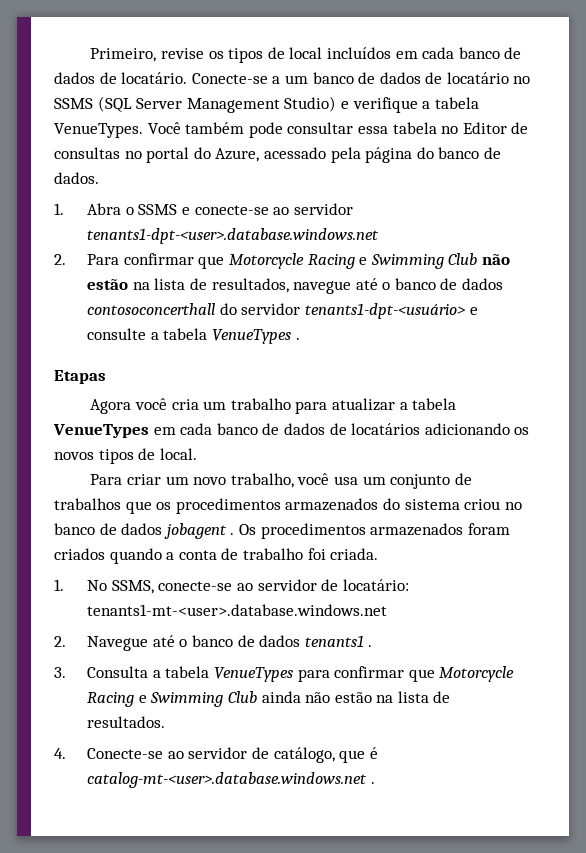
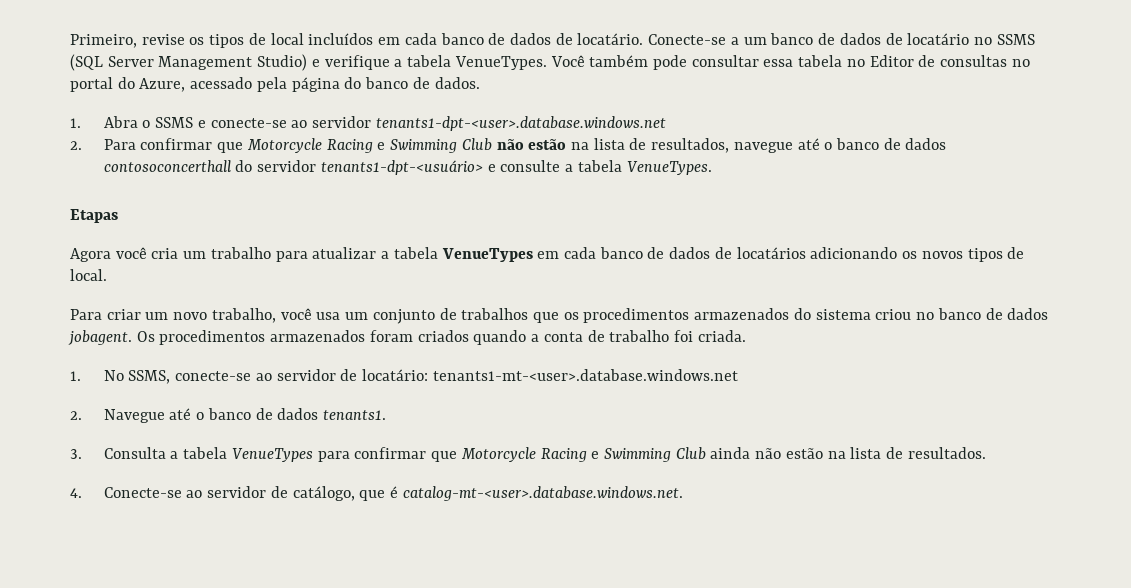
- 2. Para confirmar que Motorcycle Racing e Swimming Club não estão na lista de resultados, navegue até o banco de dados contosoconcerthall do servidor tenants1-dpt-<usuário> e consulte a tabela VenueTypes .
+ 2. Para confirmar que Motorcycle Racing e Swimming Club não estão na lista de resultados, navegue até o banco de dados contosoconcerthall do servidor tenants1-dpt-<usuário> e consulte a tabela VenueTypes.
- Para criar um novo trabalho, você usa um conjunto de trabalhos que os procedimentos armazenados do sistema criou no banco de dados jobagent .
+ Para criar um novo trabalho, você usa um conjunto de trabalhos que os procedimentos armazenados do sistema criou no banco de dados jobagent.
- 2. Navegue até o banco de dados tenants1 .
+ 2. Navegue até o banco de dados tenants1.
- 4. Conecte-se ao servidor de catálogo, que é catalog-mt-<user>.database.windows.net .
+ 4. Conecte-se ao servidor de catálogo, que é catalog-mt-<user>.database.windows.net.

